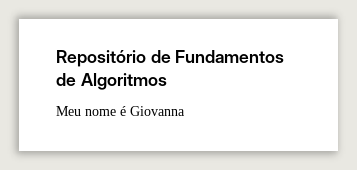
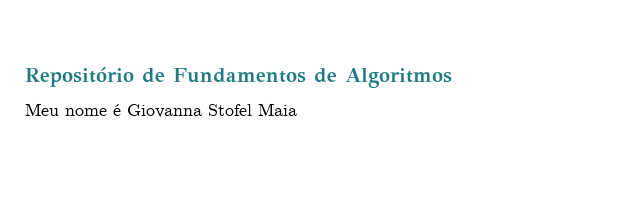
- Meu nome é Giovanna
+ Meu nome é Giovanna Stofel Maia

